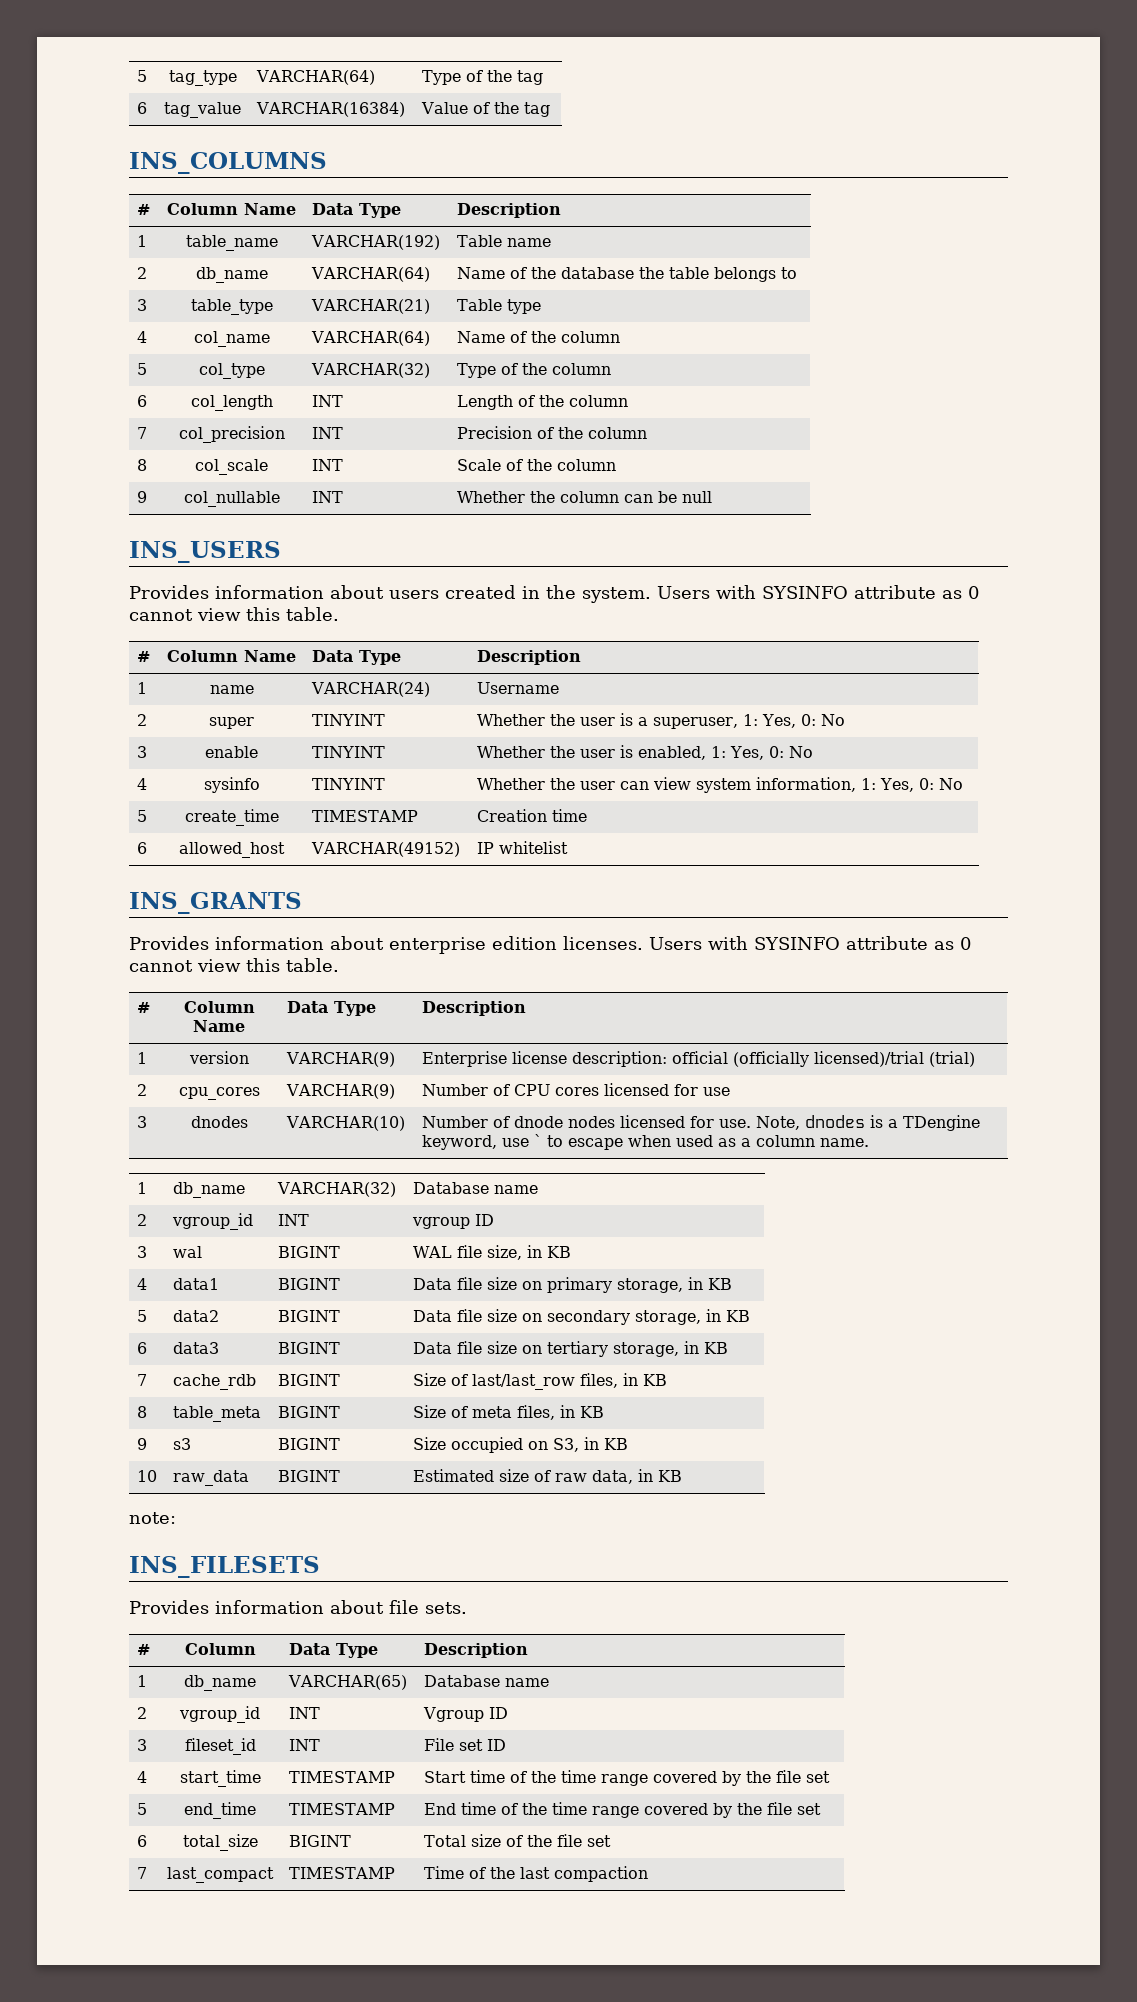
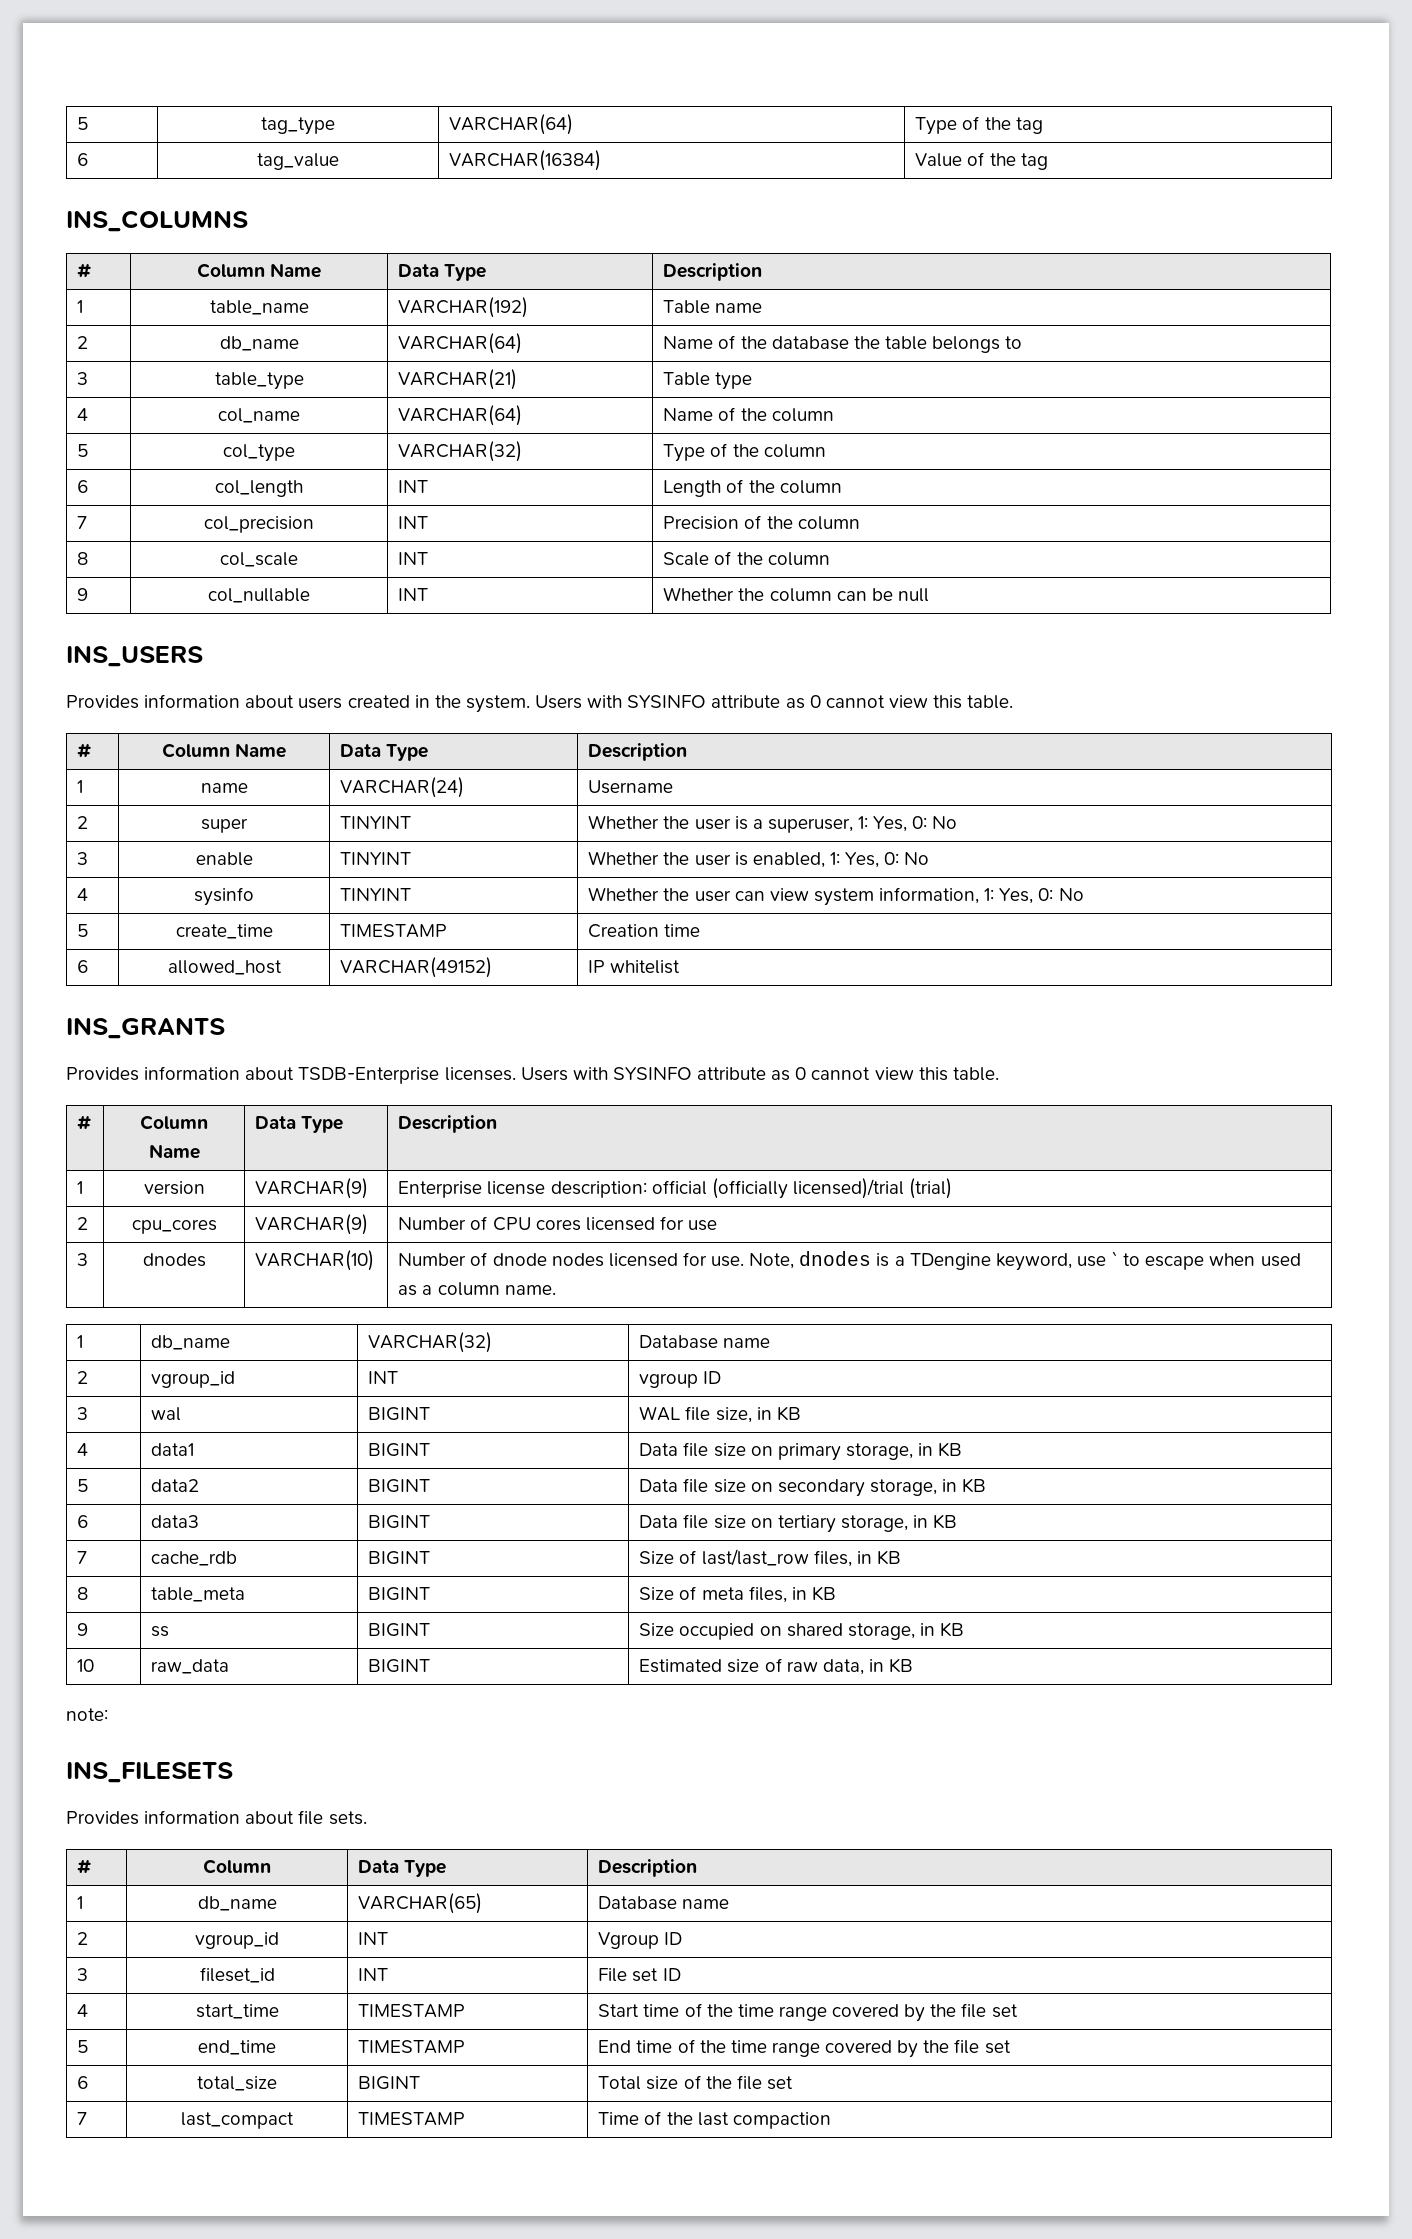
- Provides information about enterprise edition licenses.
+ Provides information about TSDB-Enterprise licenses.
- 9 | s3 | BIGINT | Size occupied on S3, in KB
+ 9 | ss | BIGINT | Size occupied on shared storage, in KB

